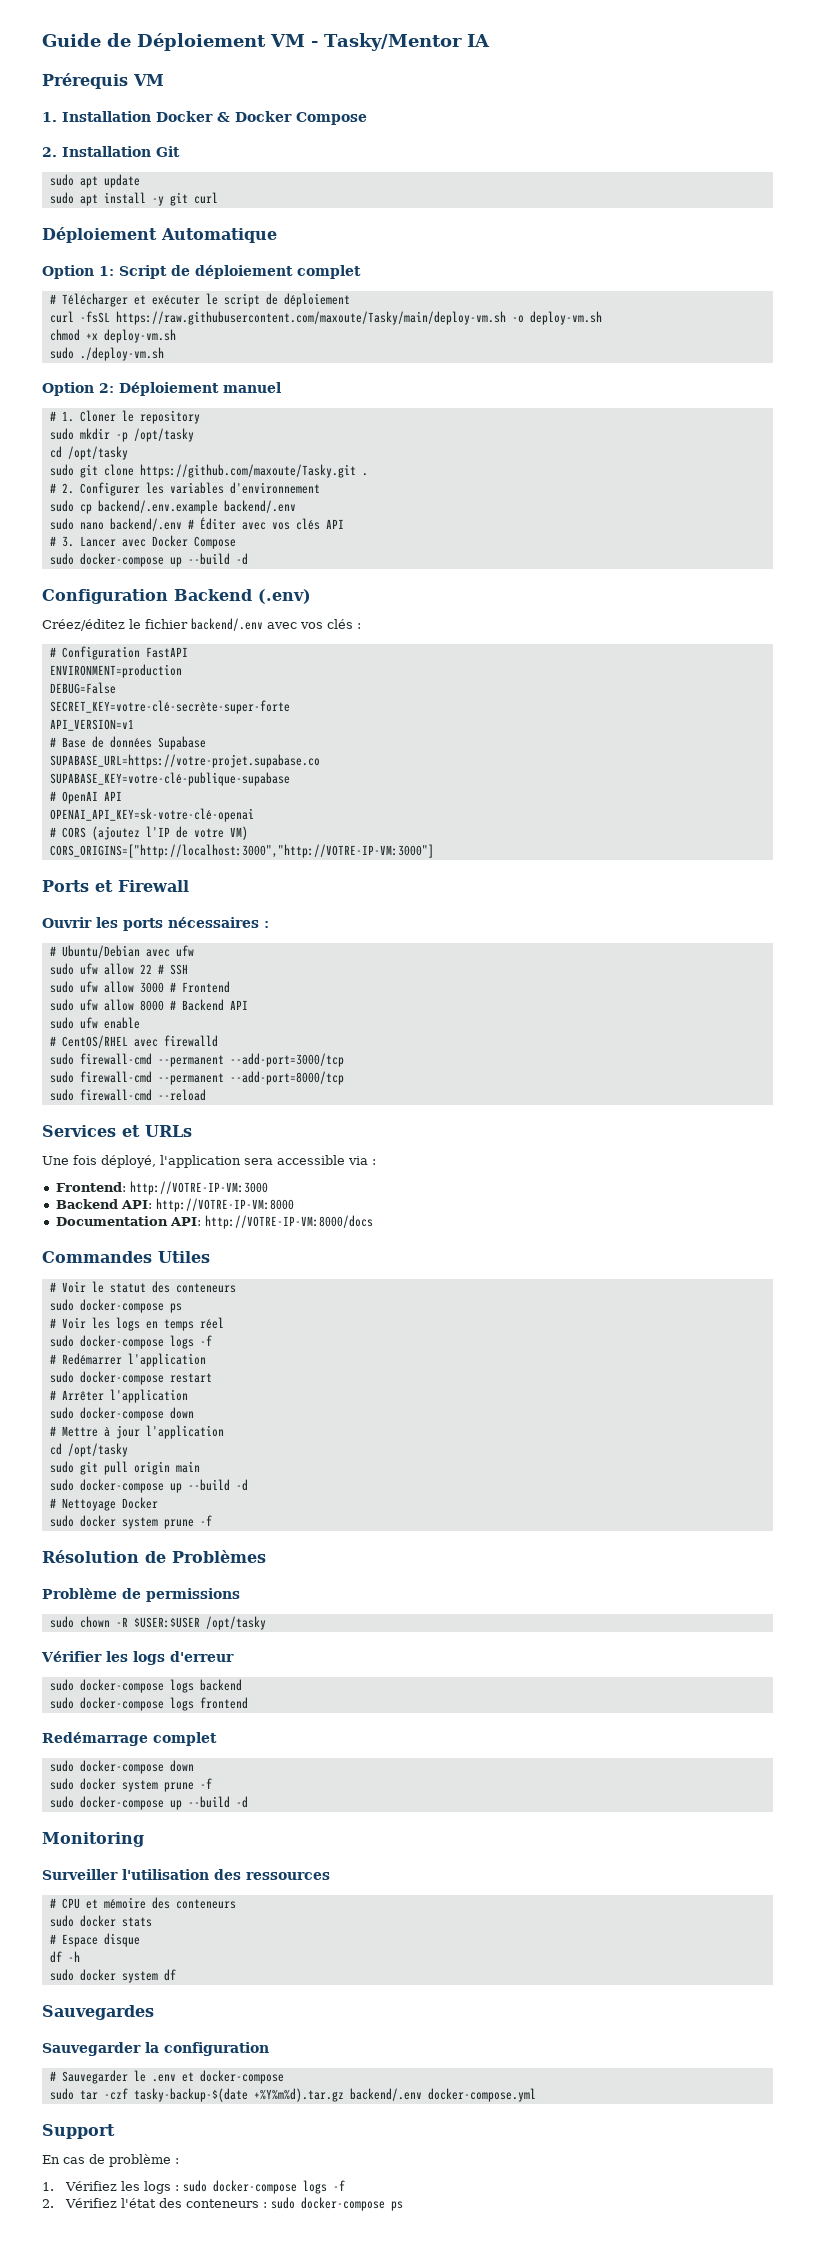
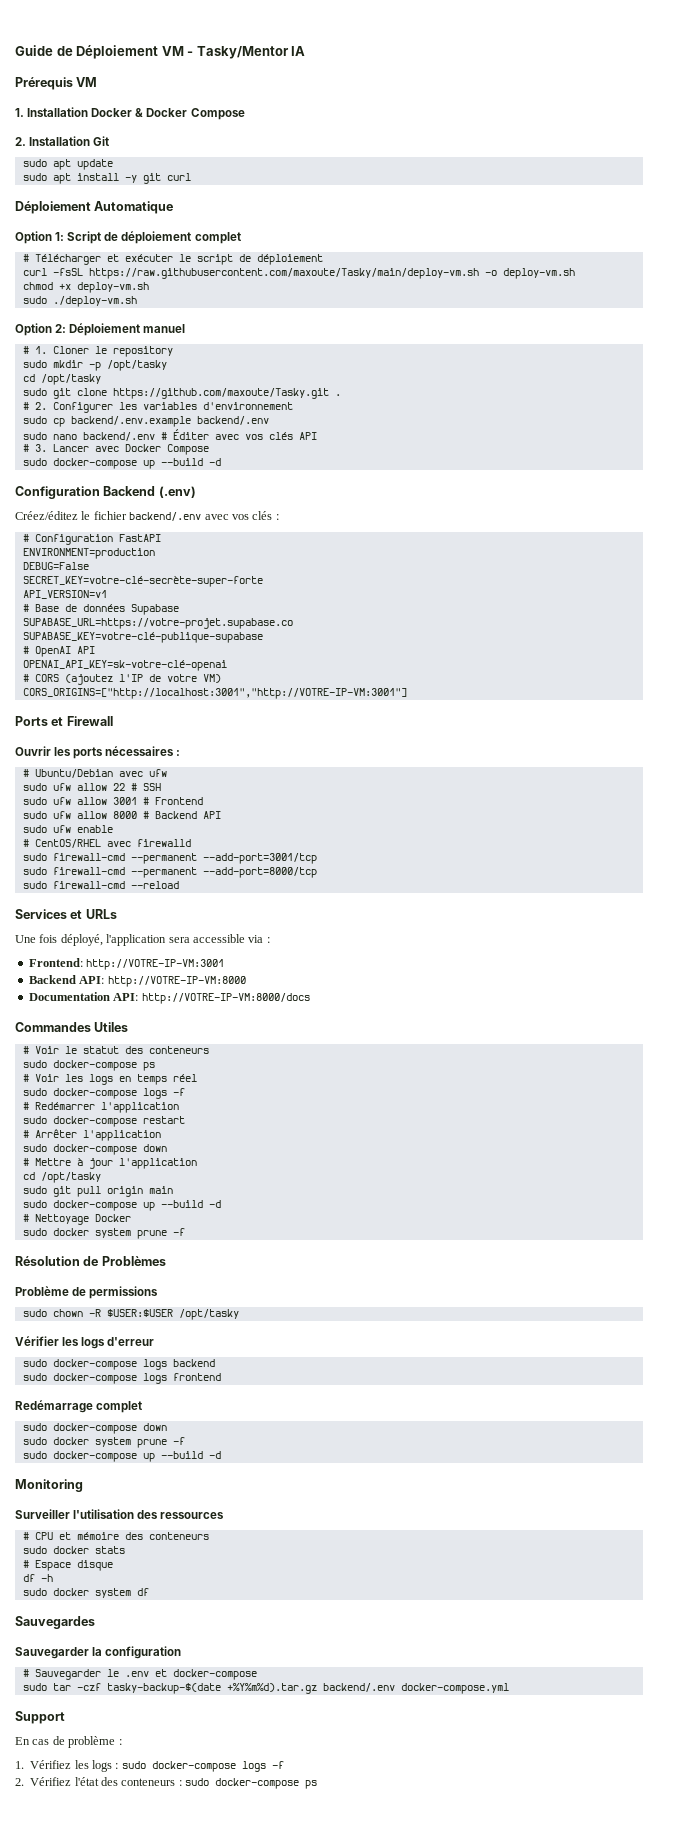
- CORS_ORIGINS=["http://localhost:3000","http://VOTRE-IP-VM:3000"]
+ CORS_ORIGINS=["http://localhost:3001","http://VOTRE-IP-VM:3001"]
- sudo ufw allow 3000 # Frontend
+ sudo ufw allow 3001 # Frontend
- sudo firewall-cmd --permanent --add-port=3000/tcp
+ sudo firewall-cmd --permanent --add-port=3001/tcp
- Frontend: http://VOTRE-IP-VM:3000
+ Frontend: http://VOTRE-IP-VM:3001

